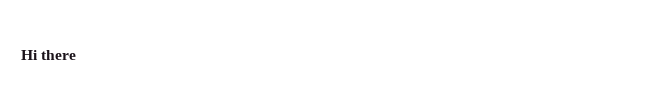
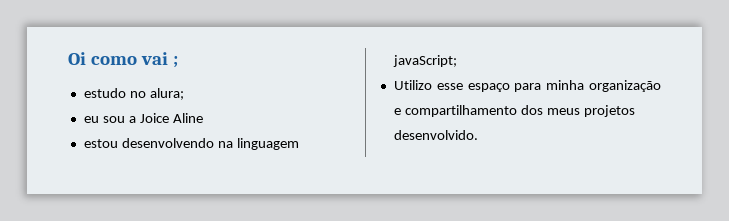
- Hi there
+ Oi como vai ;
+ estudo no alura;
+ eu sou a Joice Aline
+ estou desenvolvendo na linguagem javaScript;
+ Utilizo esse espaço para minha organização e compartilhamento dos meus projetos desenvolvido.

